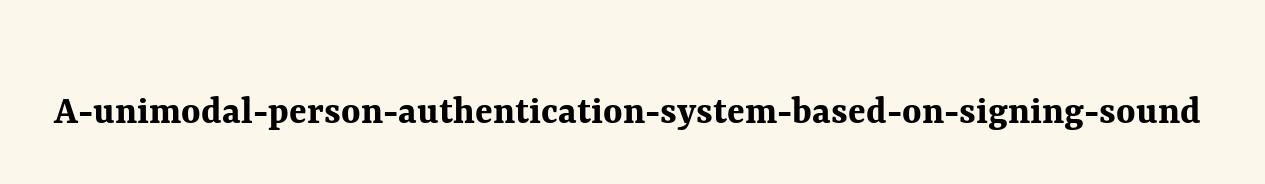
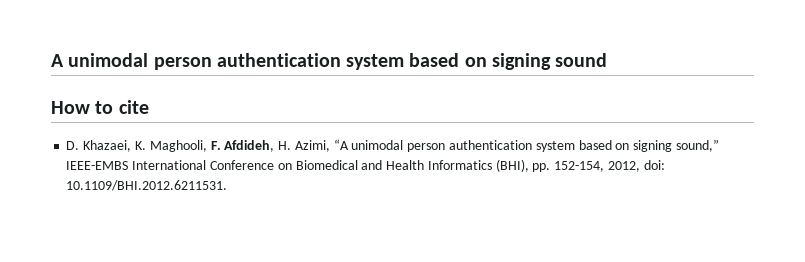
- A-unimodal-person-authentication-system-based-on-signing-sound
+ A unimodal person authentication system based on signing sound
+ How to cite
+ D. Khazaei, K. Maghooli, F. Afdideh, H. Azimi, “A unimodal person authentication system based on signing sound,” IEEE-EMBS International Conference on Biomedical and Health Informatics (BHI), pp. 152-154, 2012, doi: 10.1109/BHI.2012.6211531.

